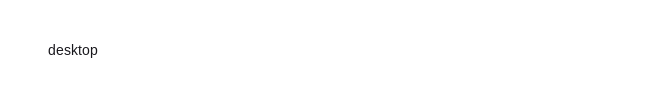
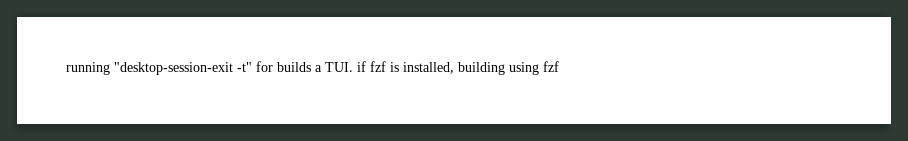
- desktop
+ running "desktop-session-exit -t" for builds a TUI. if fzf is installed, building using fzf

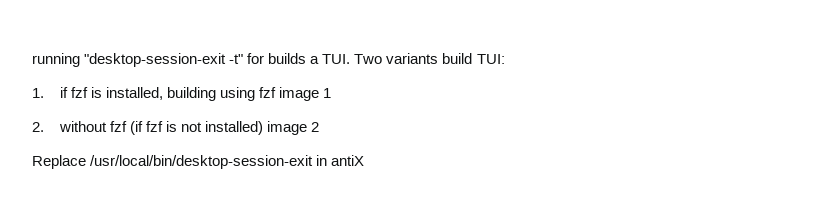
- running "desktop-session-exit -t" for builds a TUI. if fzf is installed, building using fzf
+ running "desktop-session-exit -t" for builds a TUI. Two variants build TUI:
+ 1. if fzf is installed, building using fzf image 1
+ 2. without fzf (if fzf is not installed) image 2
+ Replace /usr/local/bin/desktop-session-exit in antiX

